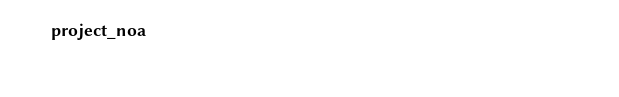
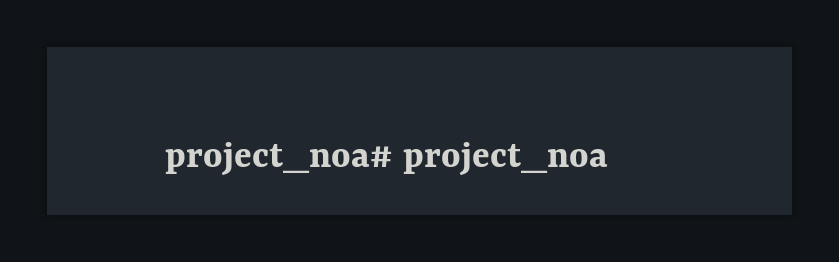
- project_noa
+ project_noa# project_noa

